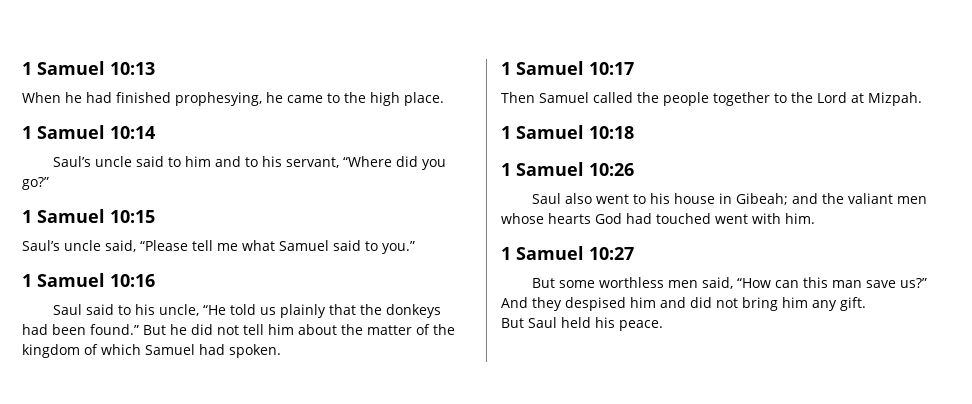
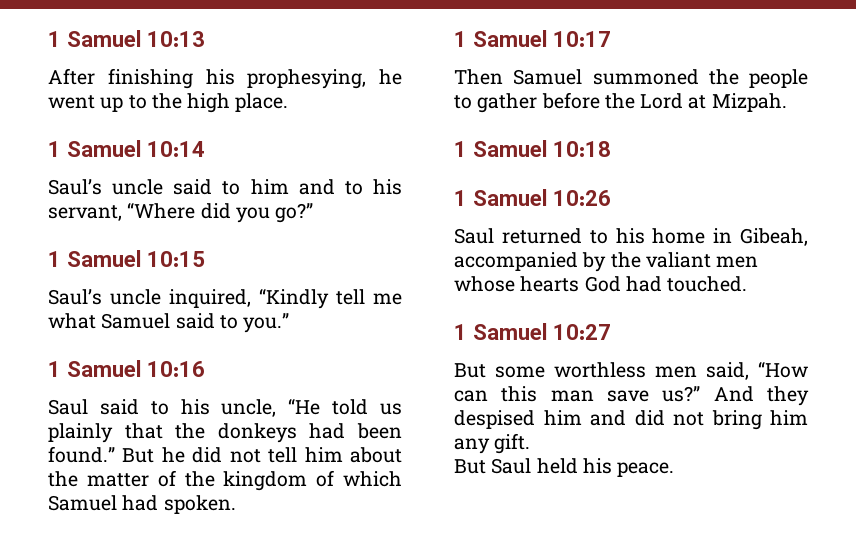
- When he had finished prophesying, he came to the high place.
+ After finishing his prophesying, he went up to the high place.
- Saul’s uncle said, “Please tell me what Samuel said to you.”
+ Saul’s uncle inquired, “Kindly tell me what Samuel said to you.”
- Then Samuel called the people together to the Lord at Mizpah.
+ Then Samuel summoned the people to gather before the Lord at Mizpah.
- Saul also went to his house in Gibeah; and the valiant men whose hearts God had touched went with him.
+ Saul returned to his home in Gibeah, accompanied by the valiant men whose hearts God had touched.

